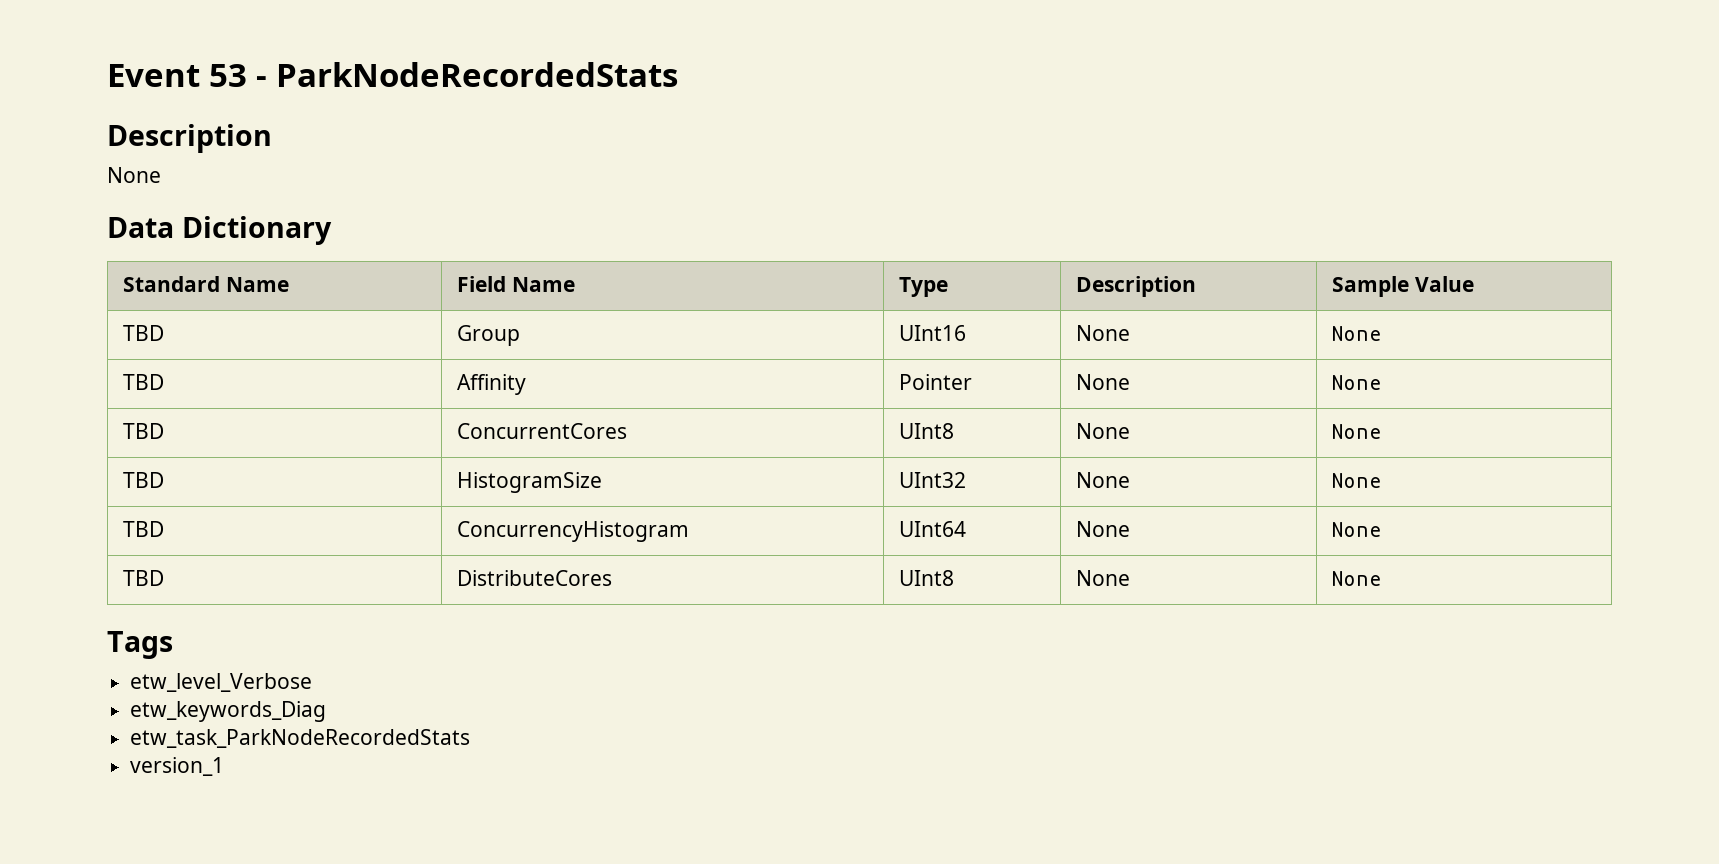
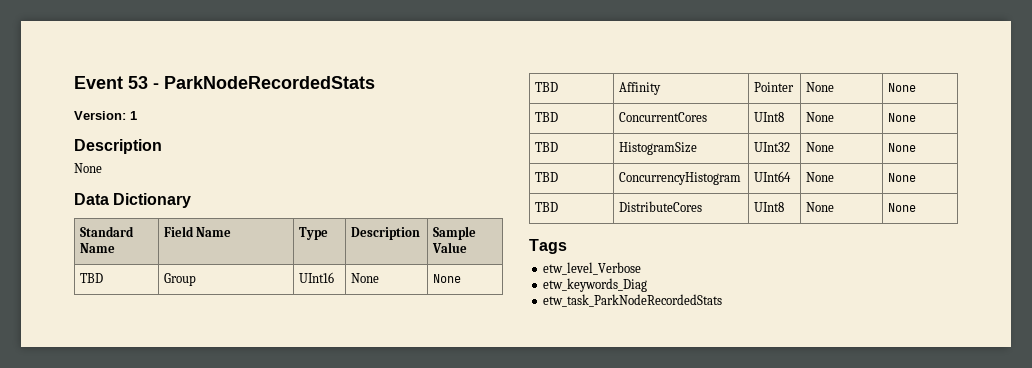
+ Version: 1
- version_1

